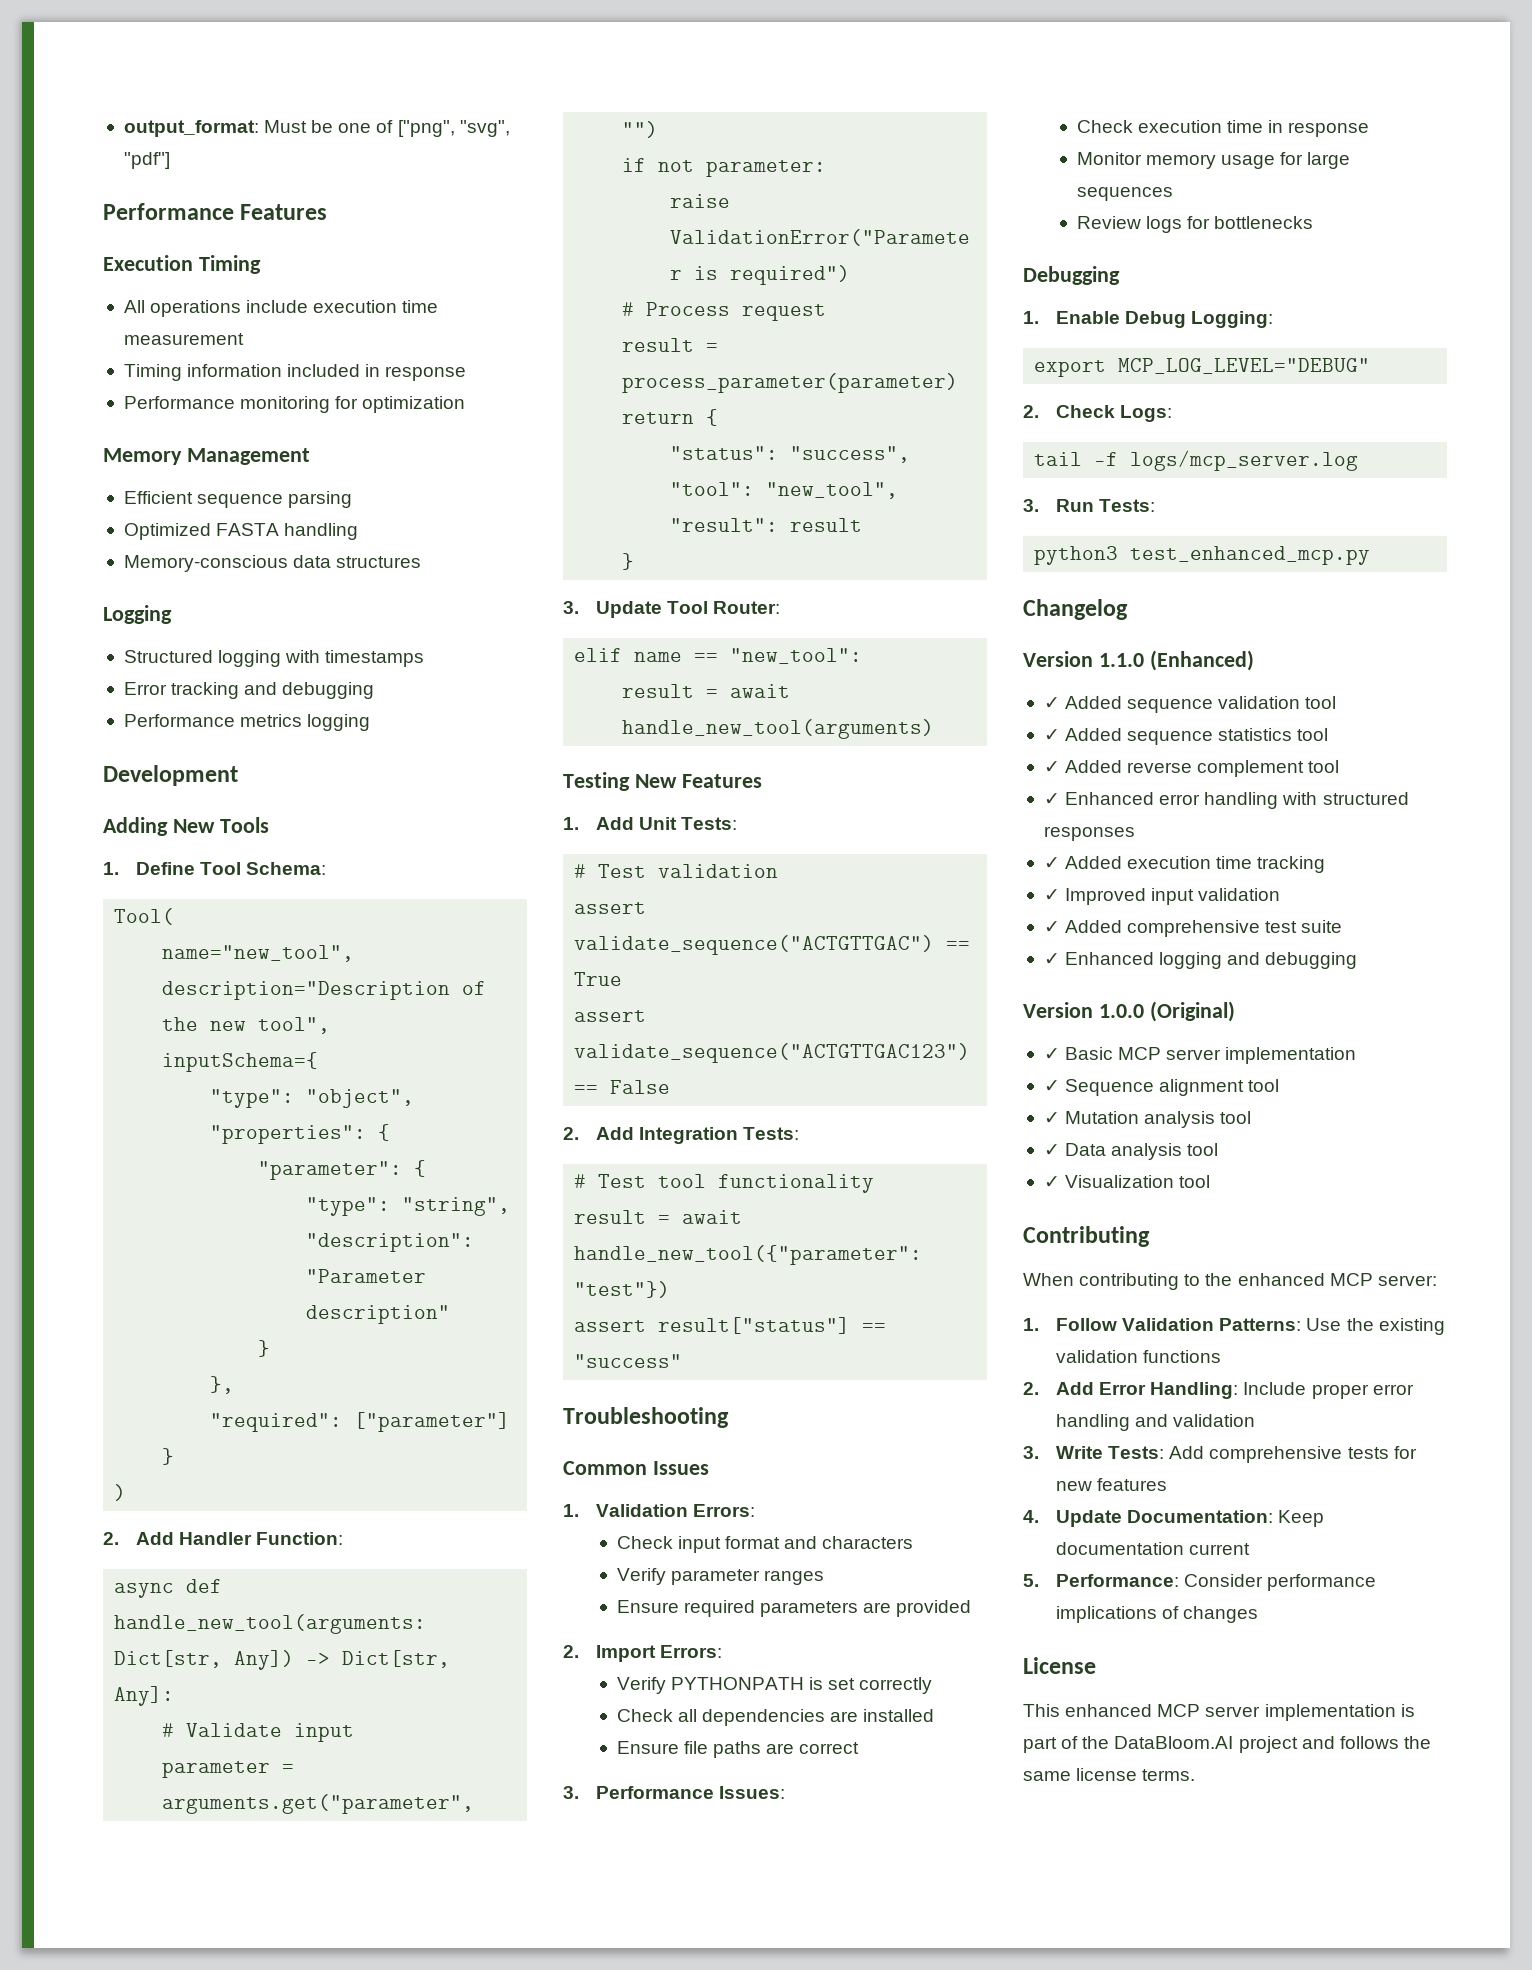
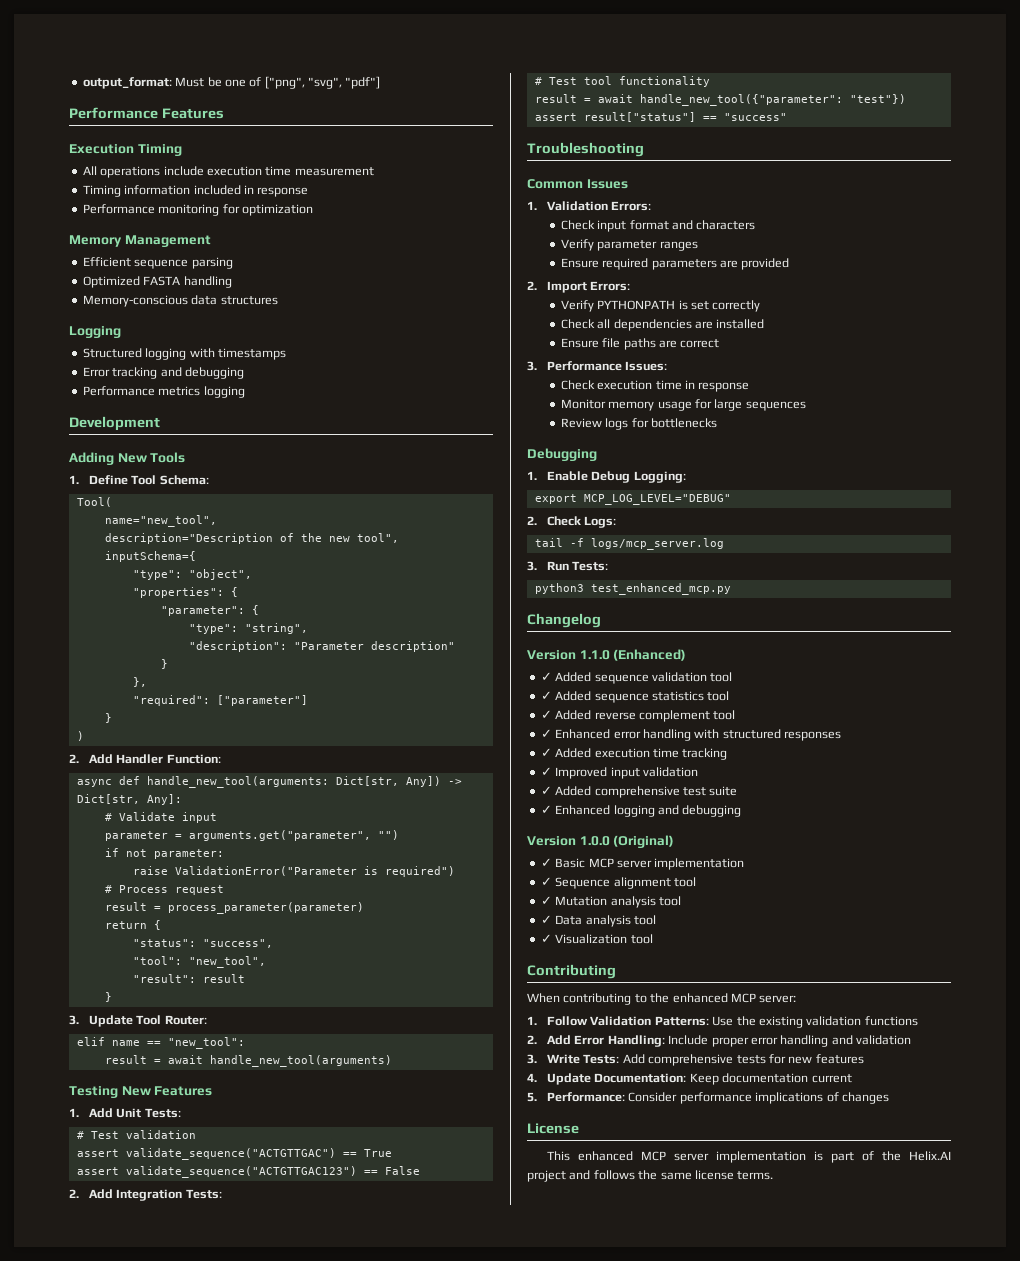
- This enhanced MCP server implementation is part of the DataBloom.AI project and follows the same license terms.
+ This enhanced MCP server implementation is part of the Helix.AI project and follows the same license terms.

